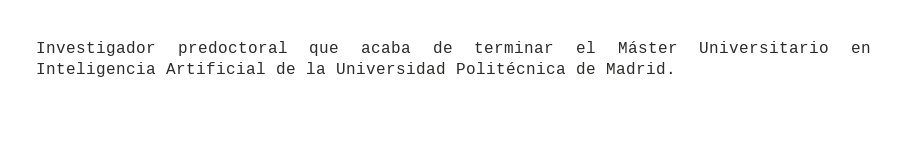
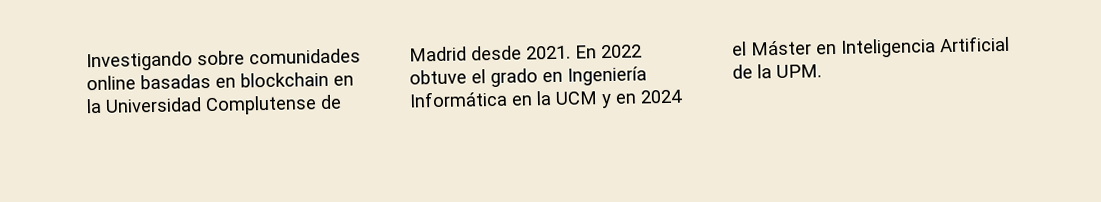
- Investigador predoctoral que acaba de terminar el Máster Universitario en Inteligencia Artificial de la Universidad Politécnica de Madrid.
+ Investigando sobre comunidades online basadas en blockchain en la Universidad Complutense de Madrid desde 2021. En 2022 obtuve el grado en Ingeniería Informática en la UCM y en 2024 el Máster en Inteligencia Artificial de la UPM.

